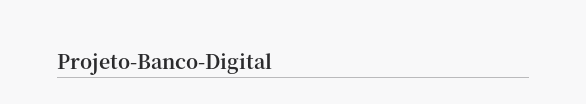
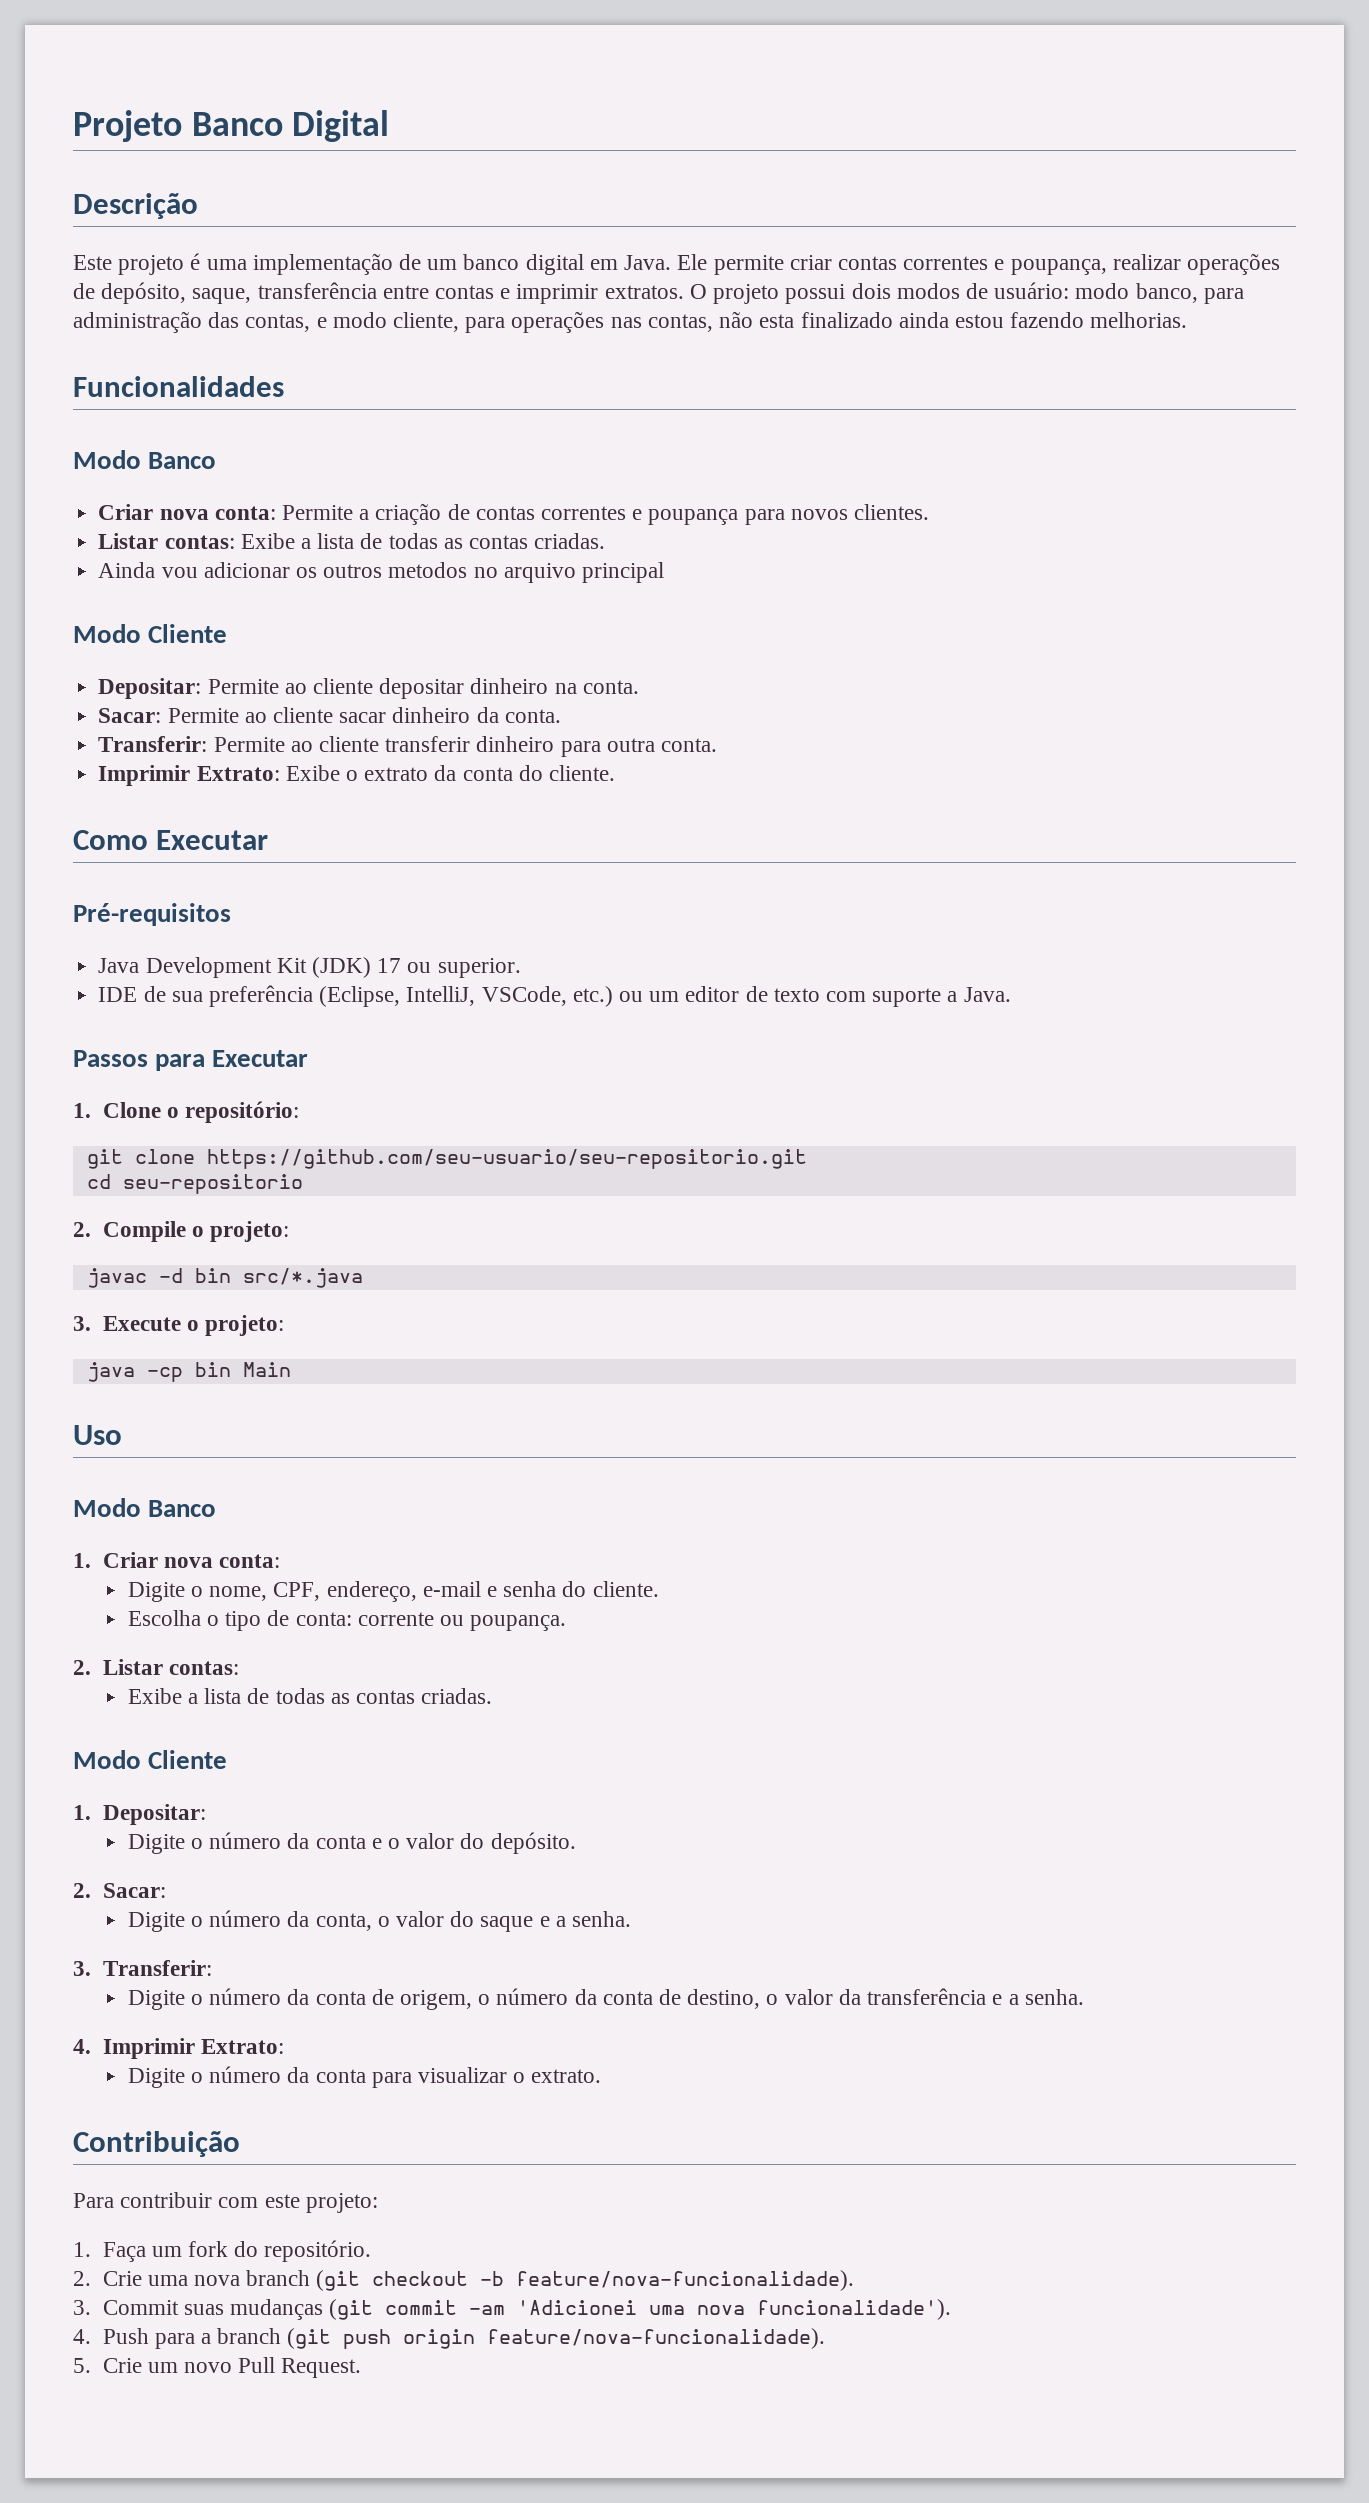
- Projeto-Banco-Digital
+ Projeto Banco Digital
+ Descrição
+ Este projeto é uma implementação de um banco digital em Java. Ele permite criar contas correntes e poupança, realizar operações de depósito, saque, transferência entre contas e imprimir extratos. O projeto possui dois modos de usuário: modo banco, para administração das contas, e modo cliente, para operações nas contas, não esta finalizado ainda estou fazendo melhorias.
+ Funcionalidades
+ Modo Banco
+ Criar nova conta: Permite a criação de contas correntes e poupança para novos clientes.
+ Listar contas: Exibe a lista de todas as contas criadas.
+ Ainda vou adicionar os outros metodos no arquivo principal
+ Modo Cliente
+ Depositar: Permite ao cliente depositar dinheiro na conta.
+ Sacar: Permite ao cliente sacar dinheiro da conta.
+ Transferir: Permite ao cliente transferir dinheiro para outra conta.
+ Imprimir Extrato: Exibe o extrato da conta do cliente.
+ Como Executar
+ Pré-requisitos
+ Java Development Kit (JDK) 17 ou superior.
+ IDE de sua preferência (Eclipse, IntelliJ, VSCode, etc.) ou um editor de texto com suporte a Java.
+ Passos para Executar
+ 1. Clone o repositório:
+ git clone https://github.com/seu-usuario/seu-repositorio.git
+ cd seu-repositorio
+ 2. Compile o projeto:
+ javac -d bin src/*.java
+ 3. Execute o projeto:
+ java -cp bin Main
+ Uso
+ Modo Banco
+ 1. Criar nova conta:
+ Digite o nome, CPF, endereço, e-mail e senha do cliente.
+ Escolha o tipo de conta: corrente ou poupança.
+ 2. Listar contas:
+ Exibe a lista de todas as contas criadas.
+ Modo Cliente
+ 1. Depositar:
+ Digite o número da conta e o valor do depósito.
+ 2. Sacar:
+ Digite o número da conta, o valor do saque e a senha.
+ 3. Transferir:
+ Digite o número da conta de origem, o número da conta de destino, o valor da transferência e a senha.
+ 4. Imprimir Extrato:
+ Digite o número da conta para visualizar o extrato.
+ Contribuição
+ Para contribuir com este projeto:
+ 1. Faça um fork do repositório.
+ 2. Crie uma nova branch (git checkout -b feature/nova-funcionalidade).
+ 3. Commit suas mudanças (git commit -am 'Adicionei uma nova funcionalidade').
+ 4. Push para a branch (git push origin feature/nova-funcionalidade).
+ 5. Crie um novo Pull Request.

